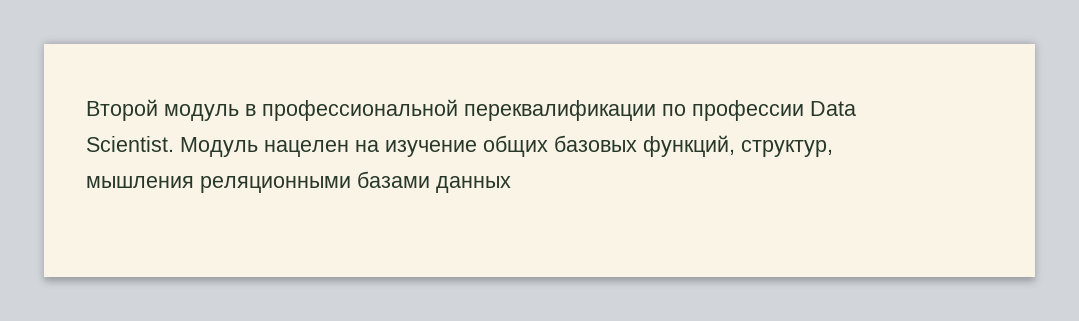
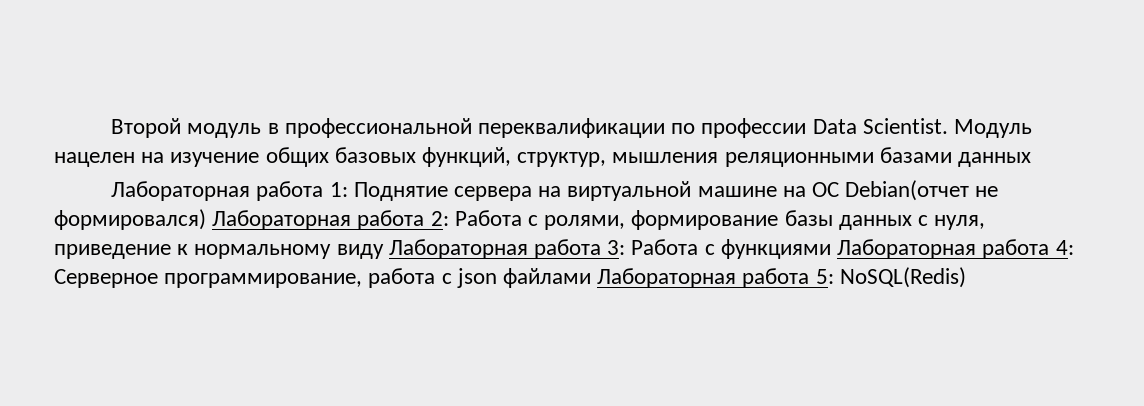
+ Лабораторная работа 1: Поднятие сервера на виртуальной машине на ОС Debian(отчет не формировался) Лабораторная работа 2: Работа с ролями, формирование базы данных с нуля, приведение к нормальному виду Лабораторная работа 3: Работа с функциями Лабораторная работа 4: Серверное программирование, работа с json файлами Лабораторная работа 5: NoSQL(Redis)

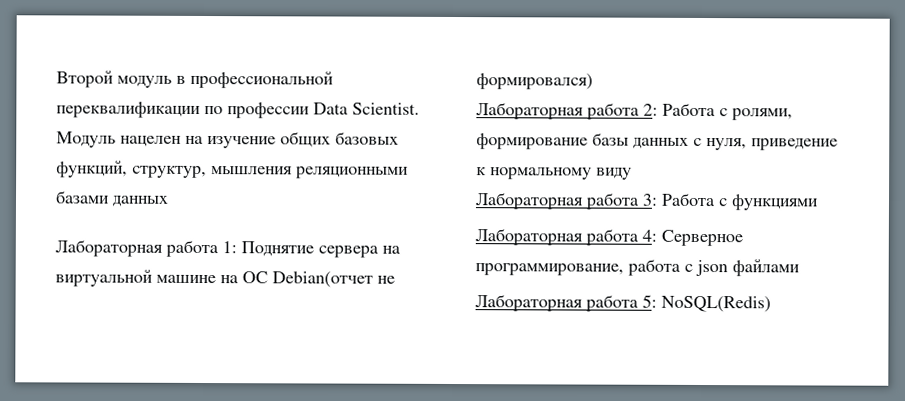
- Лабораторная работа 1: Поднятие сервера на виртуальной машине на ОС Debian(отчет не формировался) Лабораторная работа 2: Работа с ролями, формирование базы данных с нуля, приведение к нормальному виду Лабораторная работа 3: Работа с функциями Лабораторная работа 4: Серверное программирование, работа с json файлами Лабораторная работа 5: NoSQL(Redis)
+ Лабораторная работа 1: Поднятие сервера на виртуальной машине на ОС Debian(отчет не формировался)
+ Лабораторная работа 2: Работа с ролями, формирование базы данных с нуля, приведение к нормальному виду
+ Лабораторная работа 3: Работа с функциями
+ Лабораторная работа 4: Серверное программирование, работа с json файлами
+ Лабораторная работа 5: NoSQL(Redis)

